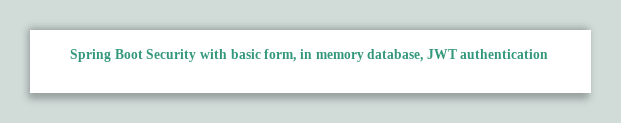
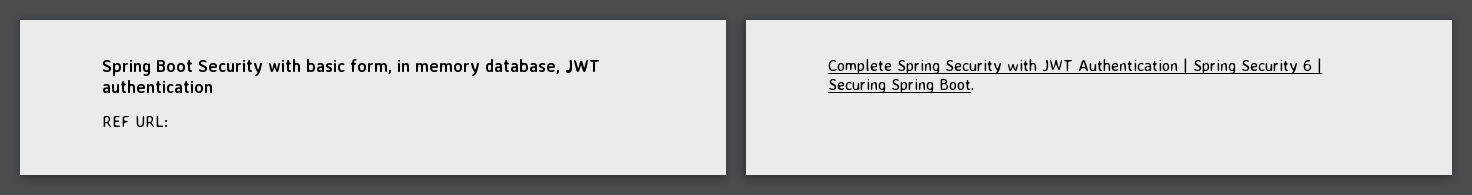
+ REF URL:
+ Complete Spring Security with JWT Authentication | Spring Security 6 | Securing Spring Boot.

